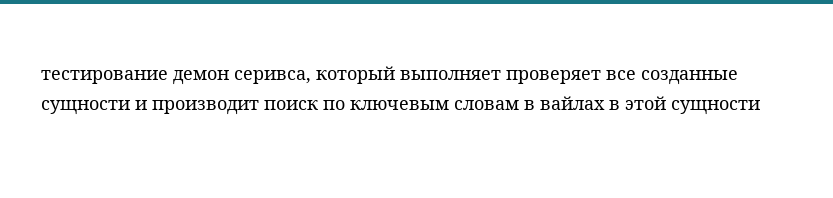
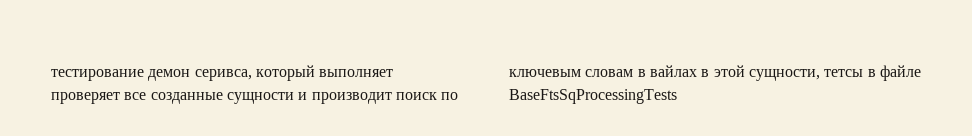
- тестирование демон серивса, который выполняет проверяет все созданные сущности и производит поиск по ключевым словам в вайлах в этой сущности
+ тестирование демон серивса, который выполняет проверяет все созданные сущности и производит поиск по ключевым словам в вайлах в этой сущности, тетсы в файле BaseFtsSqProcessingTests

